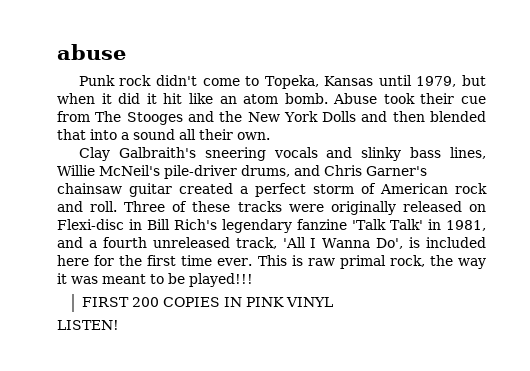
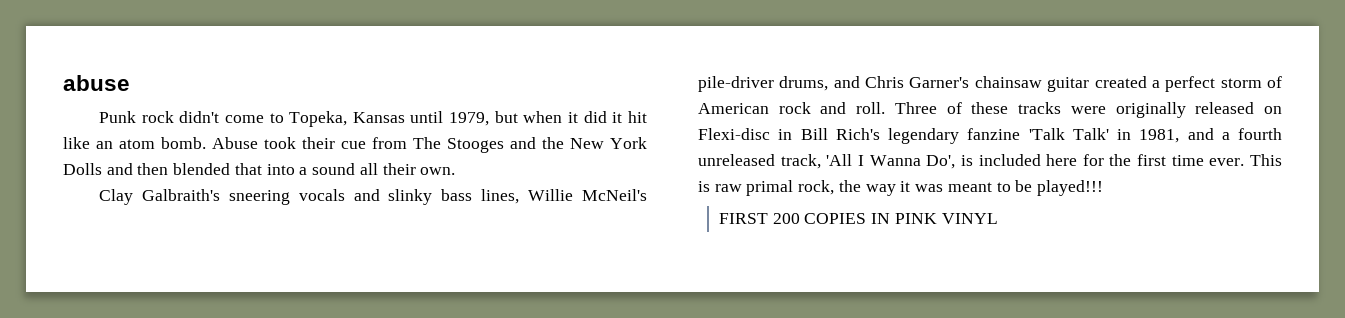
- LISTEN!

